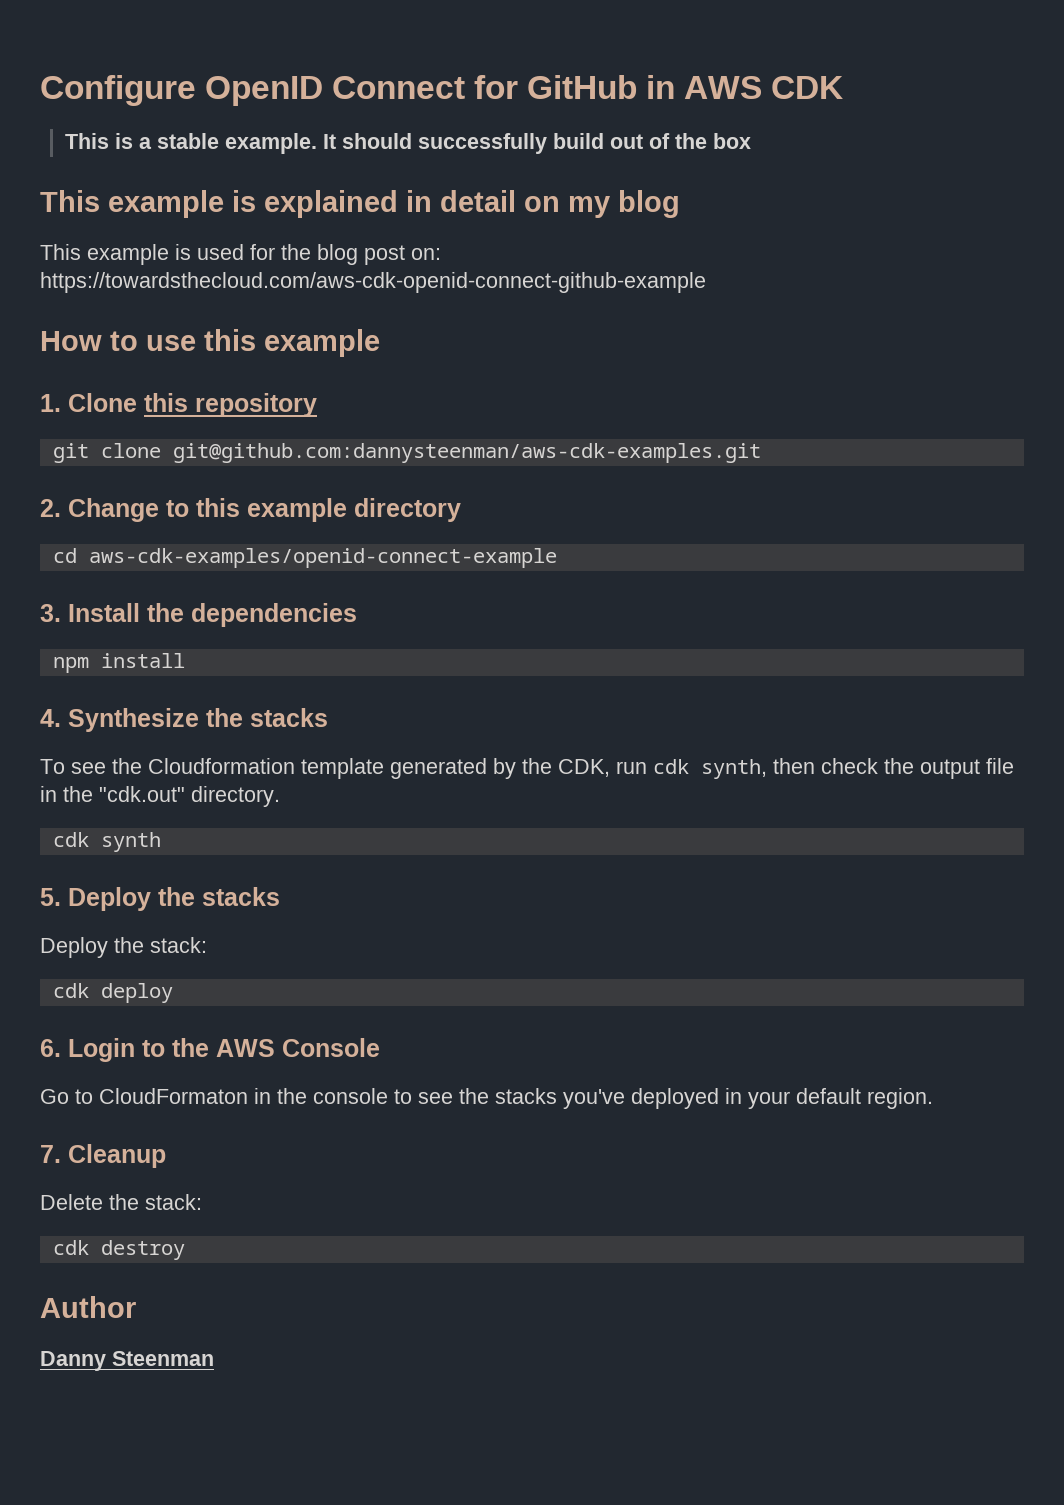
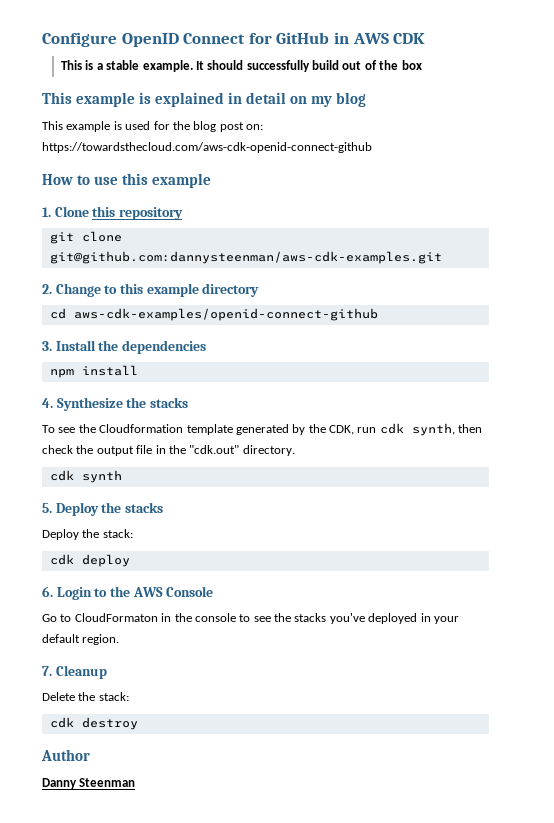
- This example is used for the blog post on: https://towardsthecloud.com/aws-cdk-openid-connect-github-example
+ This example is used for the blog post on: https://towardsthecloud.com/aws-cdk-openid-connect-github
- cd aws-cdk-examples/openid-connect-example
+ cd aws-cdk-examples/openid-connect-github

